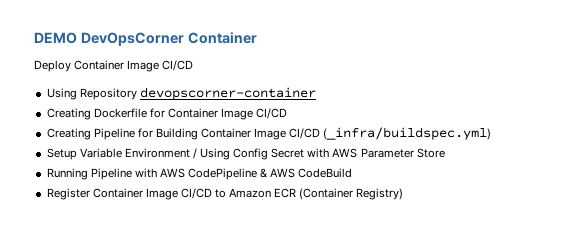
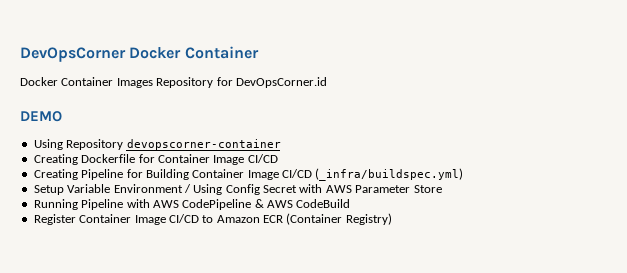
- DEMO DevOpsCorner Container
+ DevOpsCorner Docker Container
- Deploy Container Image CI/CD
+ Docker Container Images Repository for DevOpsCorner.id
+ DEMO

